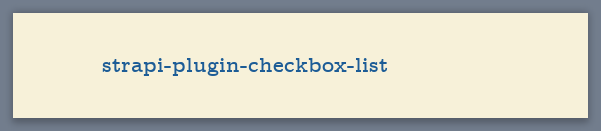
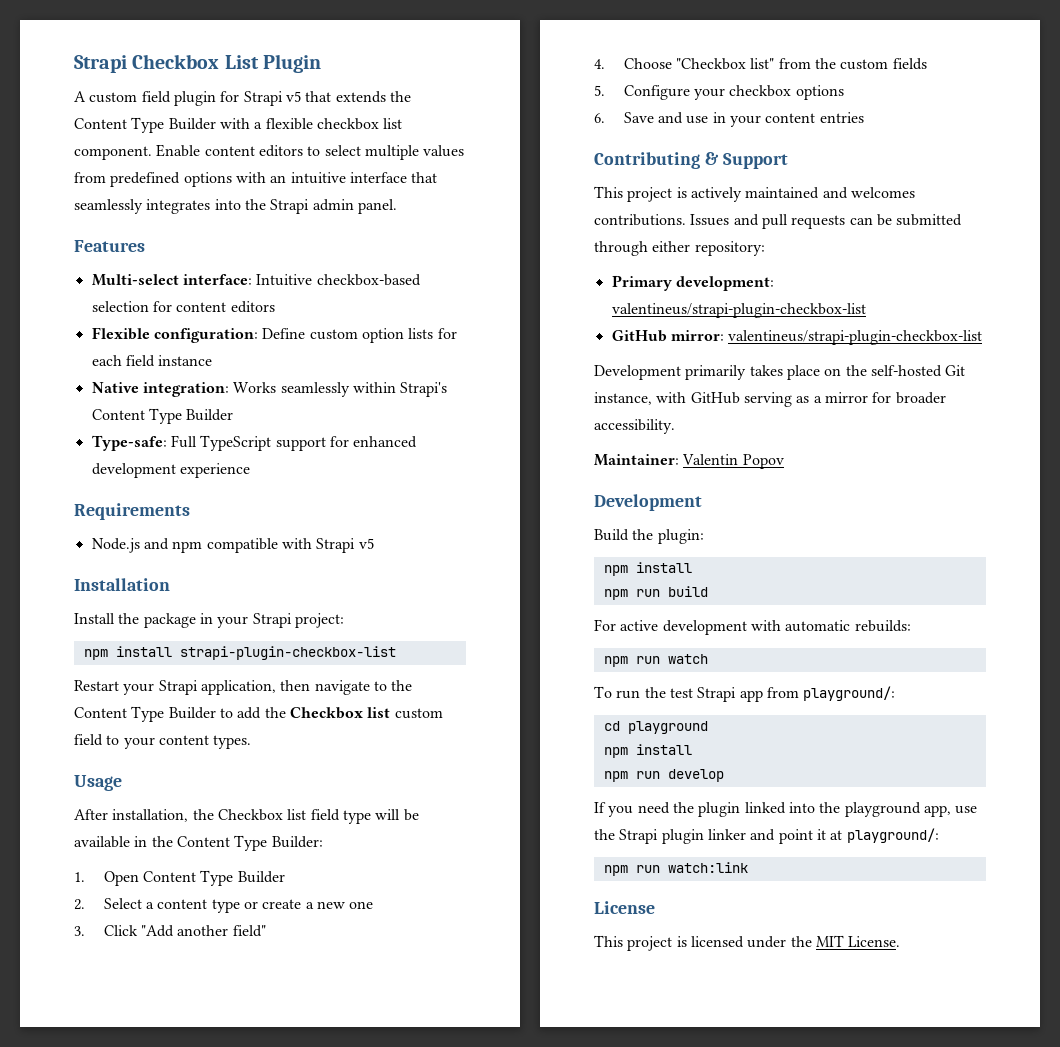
- strapi-plugin-checkbox-list
+ Strapi Checkbox List Plugin
+ A custom field plugin for Strapi v5 that extends the Content Type Builder with a flexible checkbox list component. Enable content editors to select multiple values from predefined options with an intuitive interface that seamlessly integrates into the Strapi admin panel.
+ Features
+ Multi-select interface: Intuitive checkbox-based selection for content editors
+ Flexible configuration: Define custom option lists for each field instance
+ Native integration: Works seamlessly within Strapi's Content Type Builder
+ Type-safe: Full TypeScript support for enhanced development experience
+ Requirements
+ Node.js and npm compatible with Strapi v5
+ Installation
+ Install the package in your Strapi project:
+ npm install strapi-plugin-checkbox-list
+ Restart your Strapi application, then navigate to the Content Type Builder to add the Checkbox list custom field to your content types.
+ Usage
+ After installation, the Checkbox list field type will be available in the Content Type Builder:
+ 1. Open Content Type Builder
+ 2. Select a content type or create a new one
+ 3. Click "Add another field"
+ 4. Choose "Checkbox list" from the custom fields
+ 5. Configure your checkbox options
+ 6. Save and use in your content entries
+ Contributing & Support
+ This project is actively maintained and welcomes contributions. Issues and pull requests can be submitted through either repository:
+ Primary development: valentineus/strapi-plugin-checkbox-list
+ GitHub mirror: valentineus/strapi-plugin-checkbox-list
+ Development primarily takes place on the self-hosted Git instance, with GitHub serving as a mirror for broader accessibility.
+ Maintainer: Valentin Popov
+ Development
+ Build the plugin:
+ npm install
+ npm run build
+ For active development with automatic rebuilds:
+ npm run watch
+ To run the test Strapi app from playground/:
+ cd playground
+ npm install
+ npm run develop
+ If you need the plugin linked into the playground app, use the Strapi plugin linker and point it at playground/:
+ npm run watch:link
+ License
+ This project is licensed under the MIT License.

